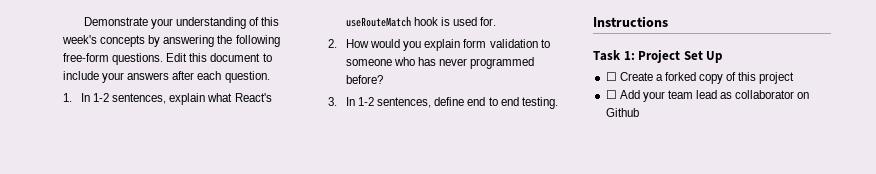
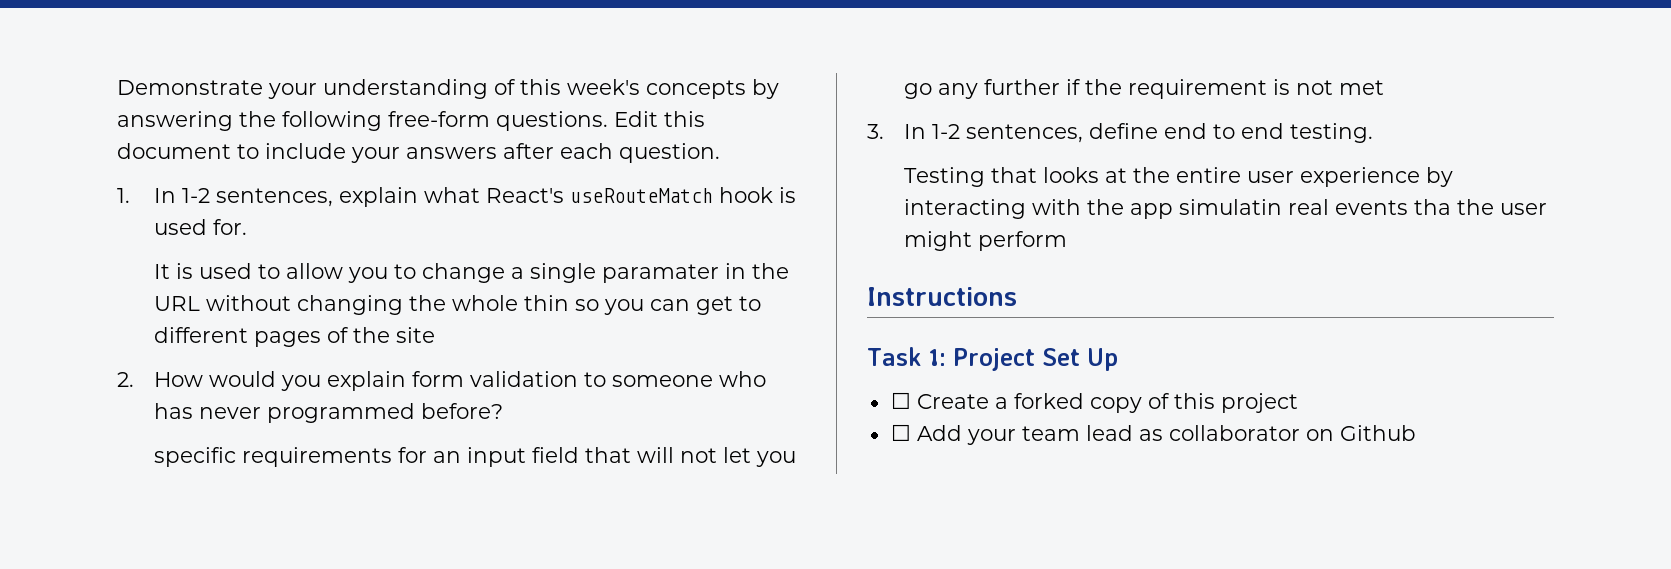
+ It is used to allow you to change a single paramater in the URL without changing the whole thin so you can get to different pages of the site
+ specific requirements for an input field that will not let you go any further if the requirement is not met
+ Testing that looks at the entire user experience by interacting with the app simulatin real events tha the user might perform

